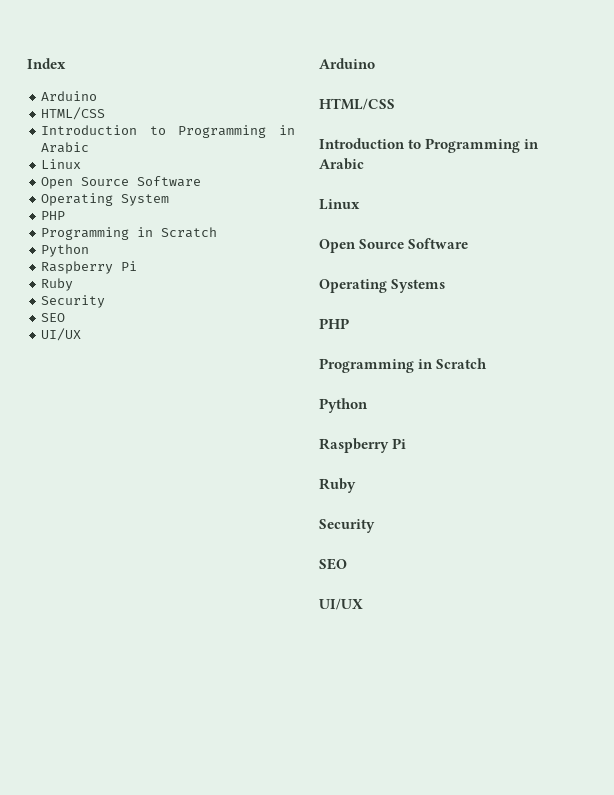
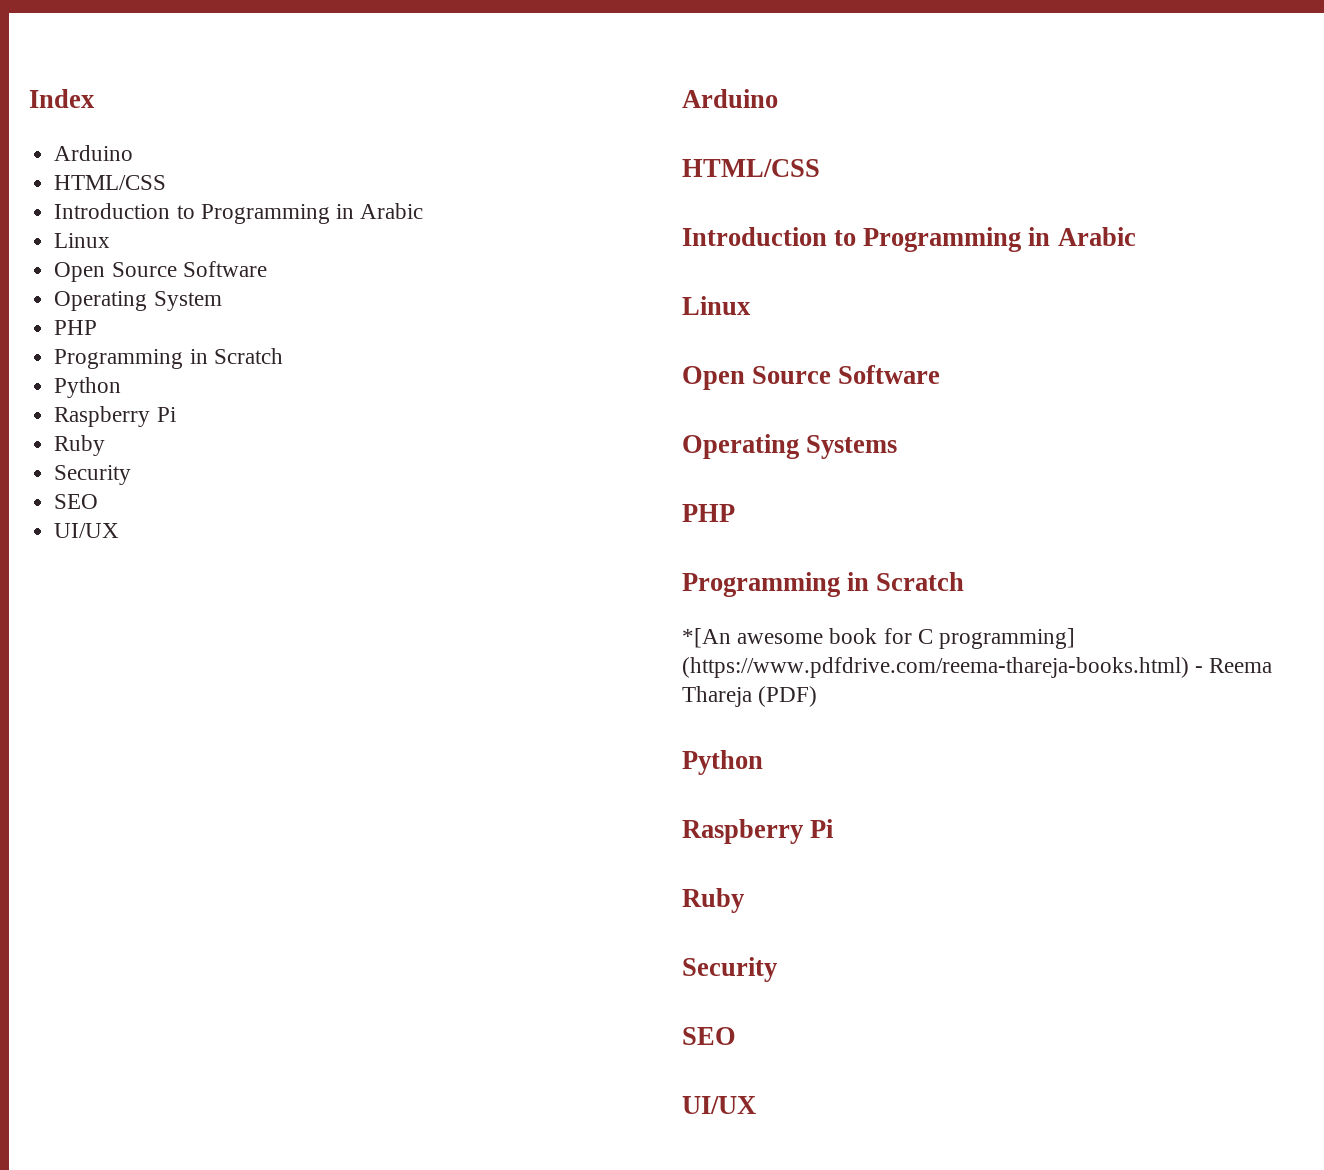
+ *[An awesome book for C programming] (https://www.pdfdrive.com/reema-thareja-books.html) - Reema Thareja (PDF)

